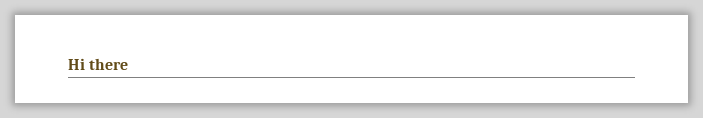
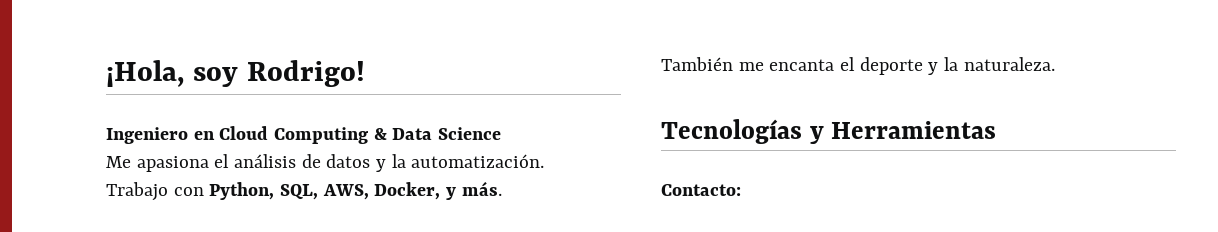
- Hi there
+ ¡Hola, soy Rodrigo!
+ Ingeniero en Cloud Computing & Data Science
+ Me apasiona el análisis de datos y la automatización.
+ Trabajo con Python, SQL, AWS, Docker, y más.
+ También me encanta el deporte y la naturaleza.
+ Tecnologías y Herramientas
+ Contacto:

